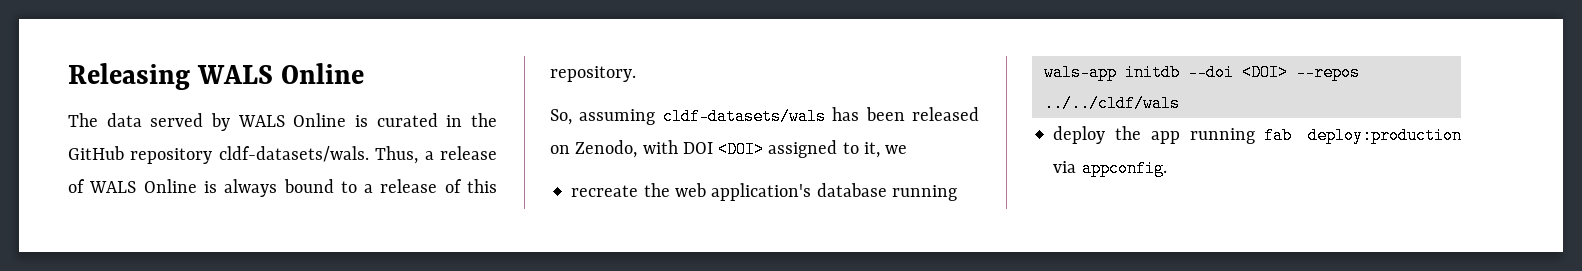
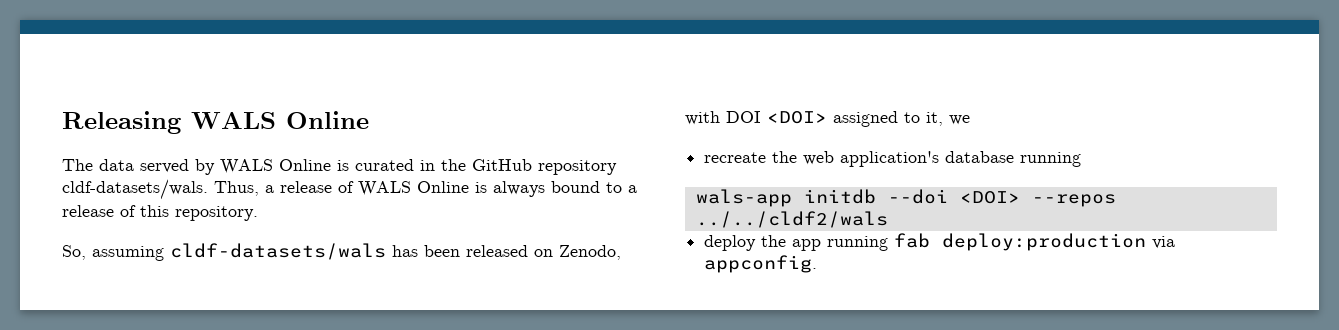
- wals-app initdb --doi <DOI> --repos ../../cldf/wals
+ wals-app initdb --doi <DOI> --repos ../../cldf2/wals

